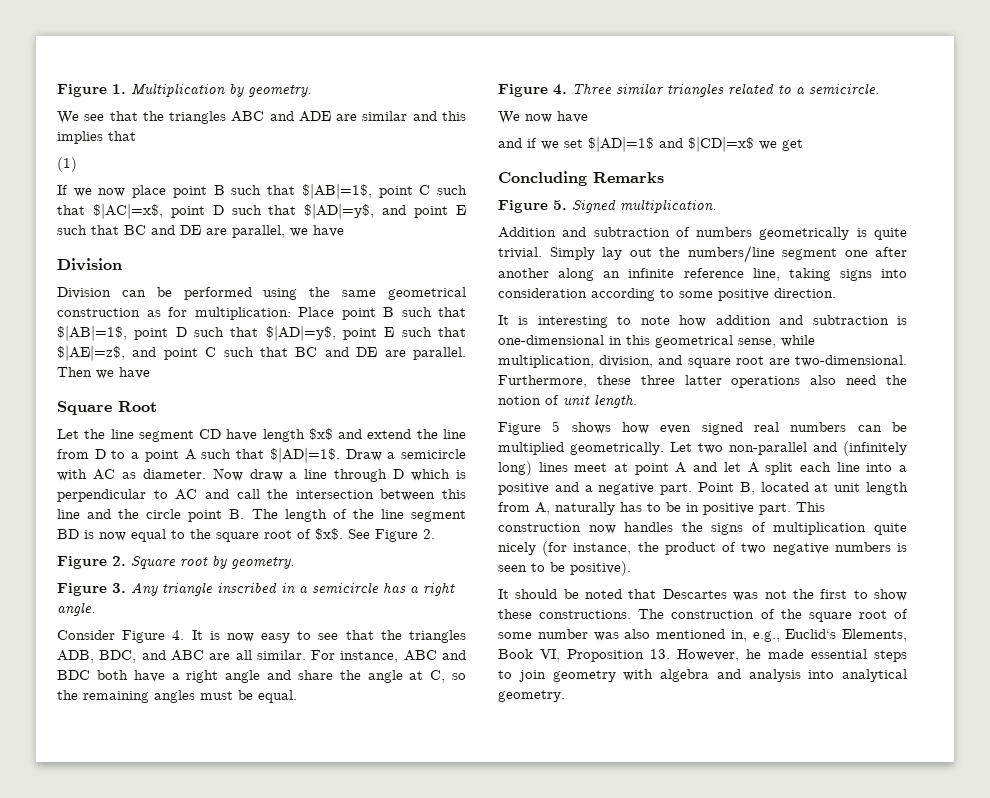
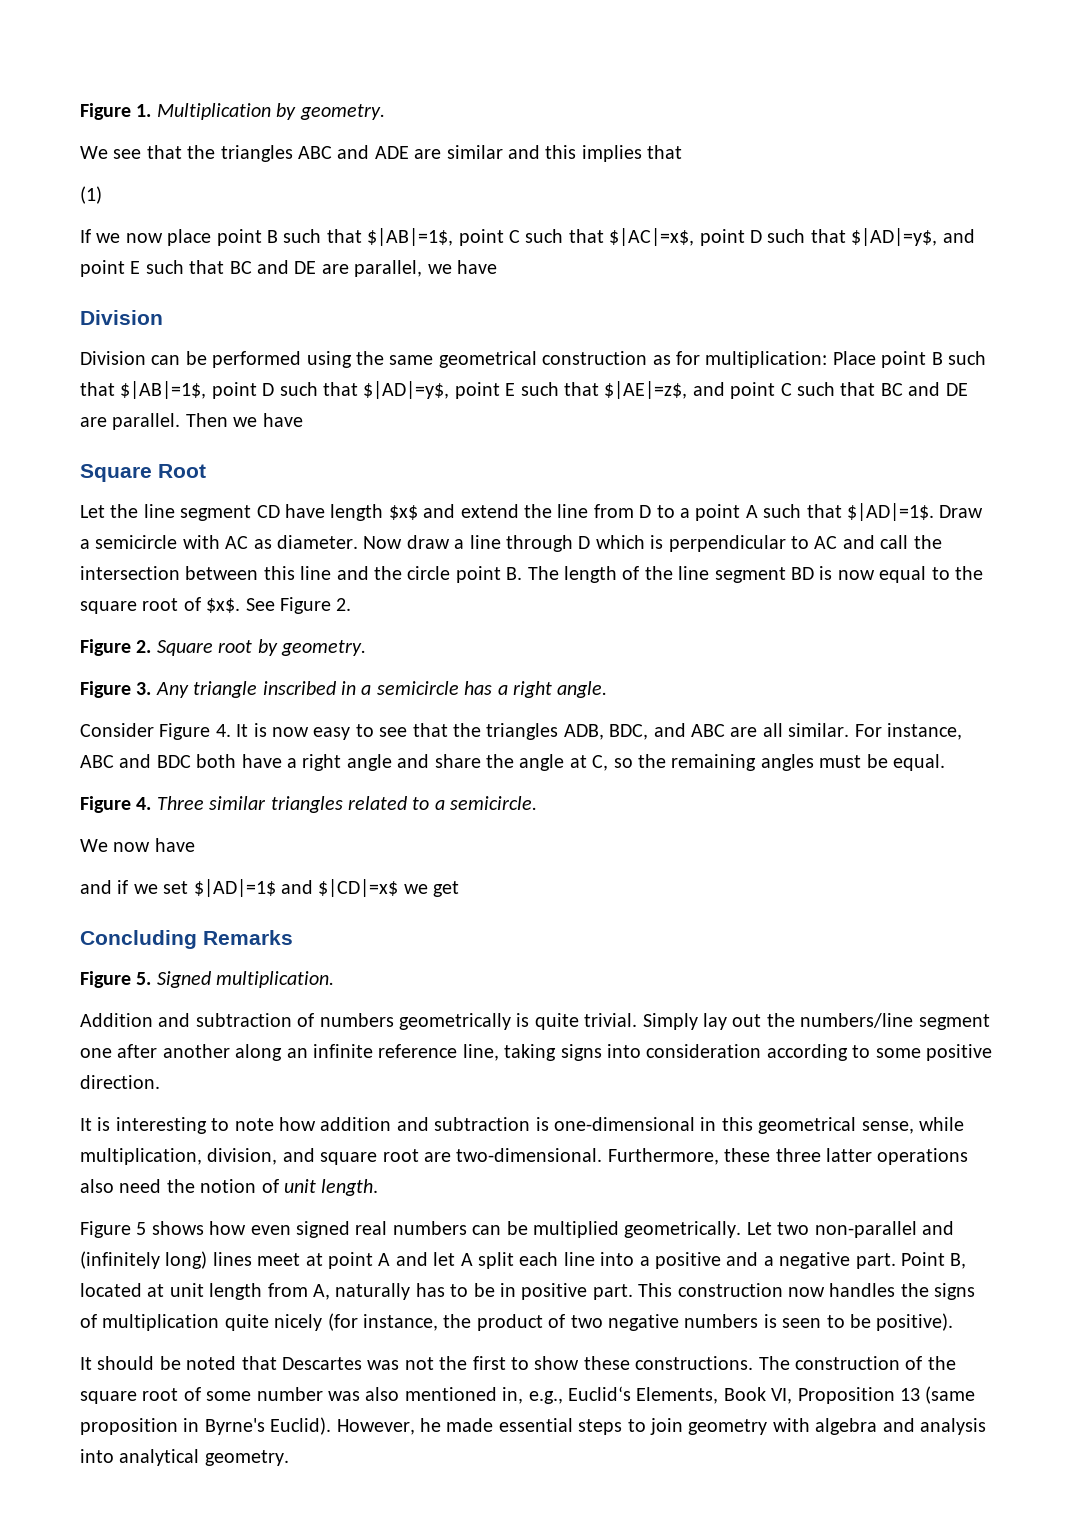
- The construction of the square root of some number was also mentioned in, e.g., Euclid‘s Elements, Book VI, Proposition 13. However, he made essential steps to join geometry with algebra and analysis into analytical geometry.
+ The construction of the square root of some number was also mentioned in, e.g., Euclid‘s Elements, Book VI, Proposition 13 (same proposition in Byrne's Euclid). However, he made essential steps to join geometry with algebra and analysis into analytical geometry.

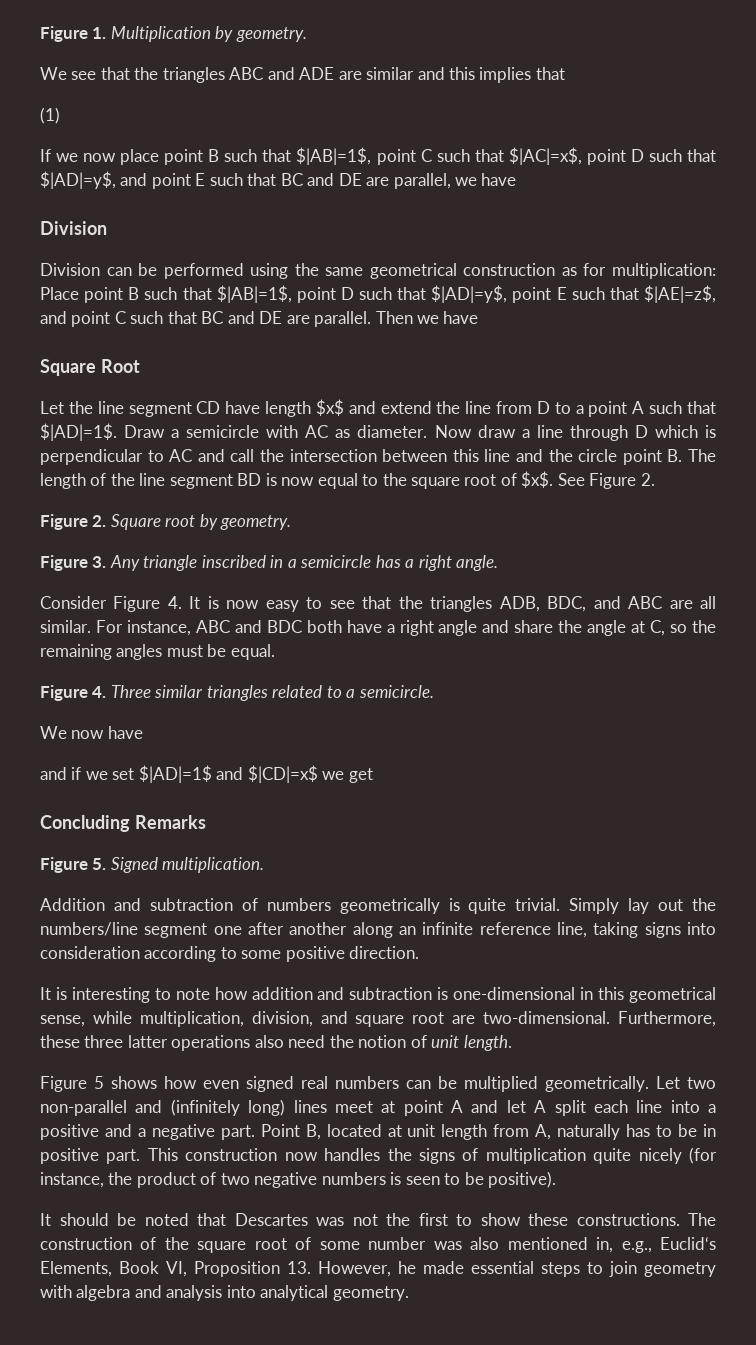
- The construction of the square root of some number was also mentioned in, e.g., Euclid‘s Elements, Book VI, Proposition 13 (same proposition in Byrne's Euclid). However, he made essential steps to join geometry with algebra and analysis into analytical geometry.
+ The construction of the square root of some number was also mentioned in, e.g., Euclid‘s Elements, Book VI, Proposition 13. However, he made essential steps to join geometry with algebra and analysis into analytical geometry.

